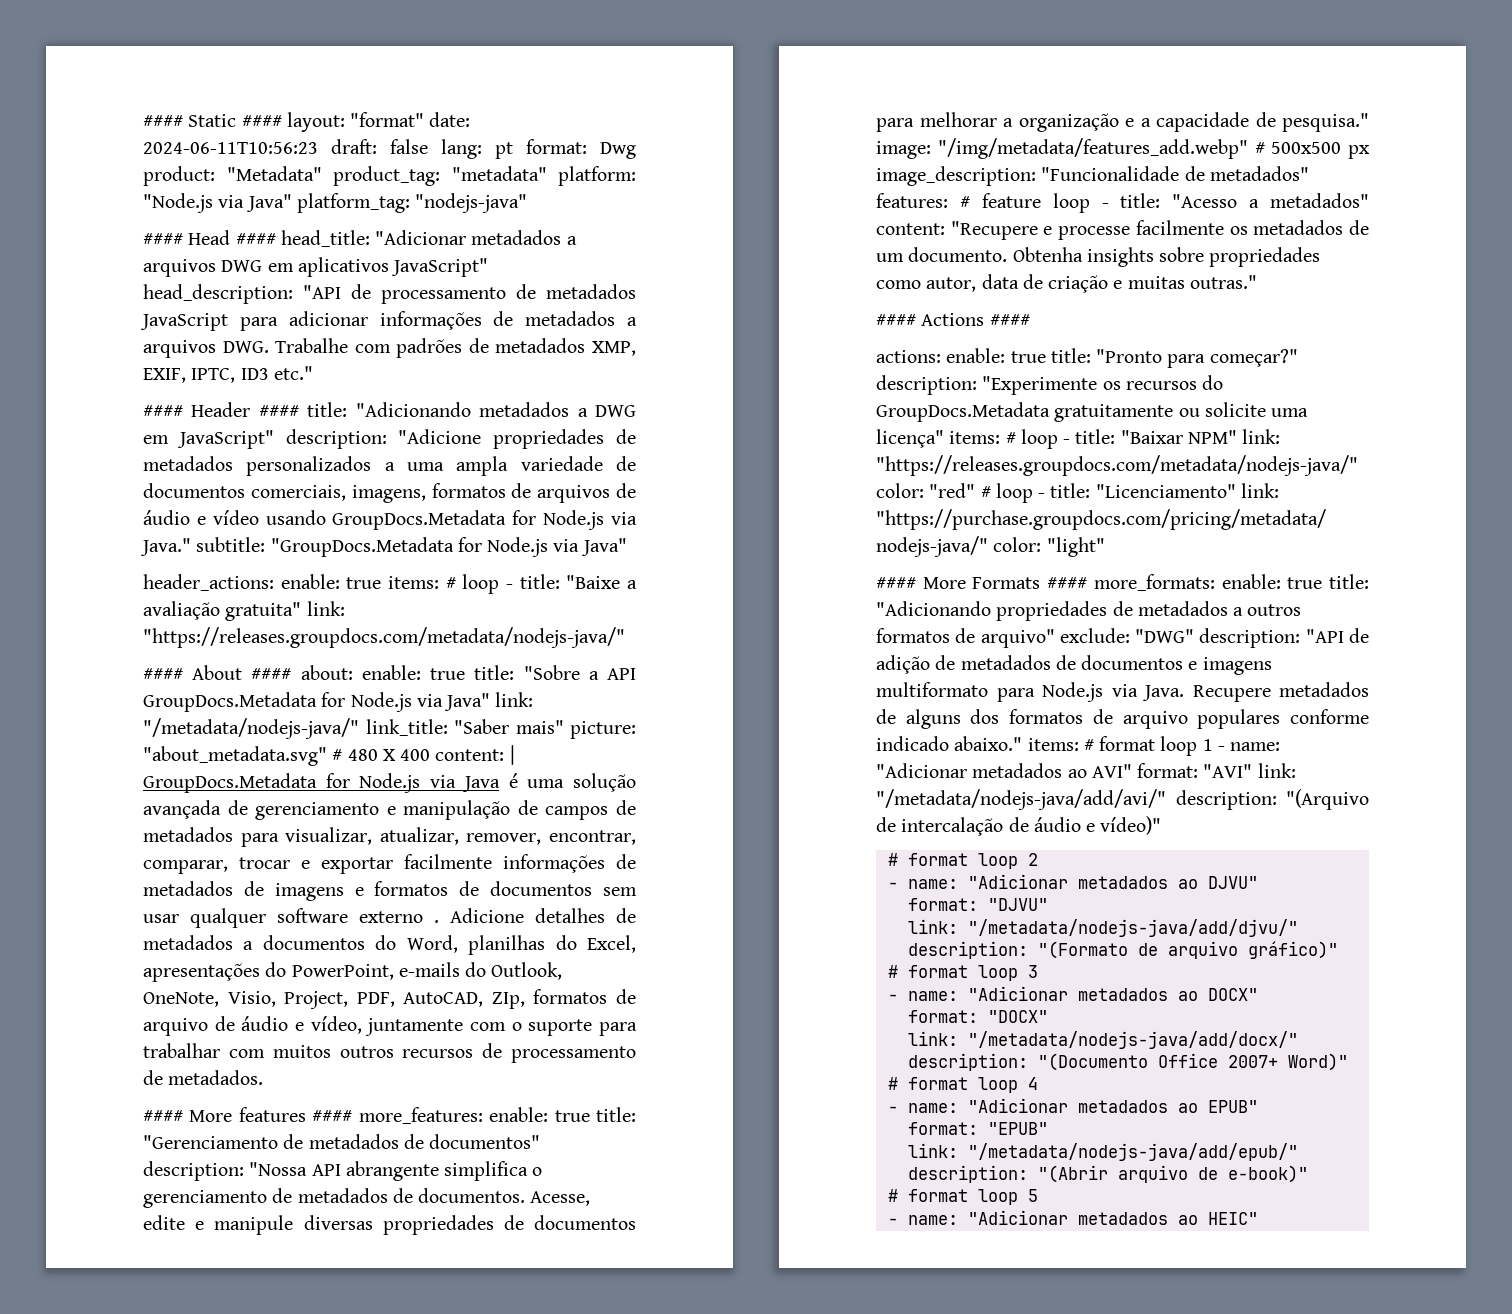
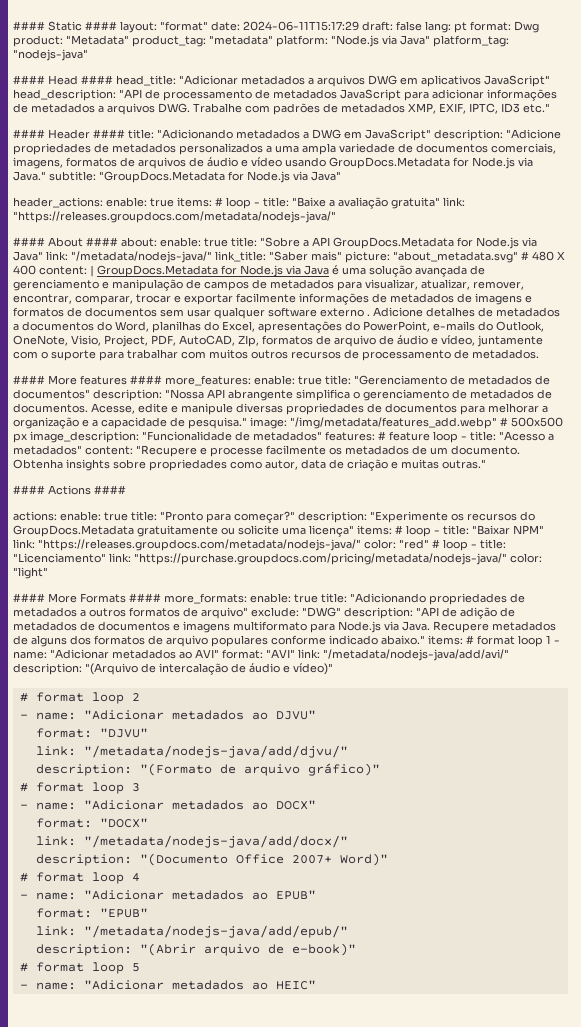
- #### Static #### layout: "format" date: 2024-06-11T10:56:23 draft: false lang: pt format: Dwg product: "Metadata" product_tag: "metadata" platform: "Node.js via Java" platform_tag: "nodejs-java"
+ #### Static #### layout: "format" date: 2024-06-11T15:17:29 draft: false lang: pt format: Dwg product: "Metadata" product_tag: "metadata" platform: "Node.js via Java" platform_tag: "nodejs-java"

